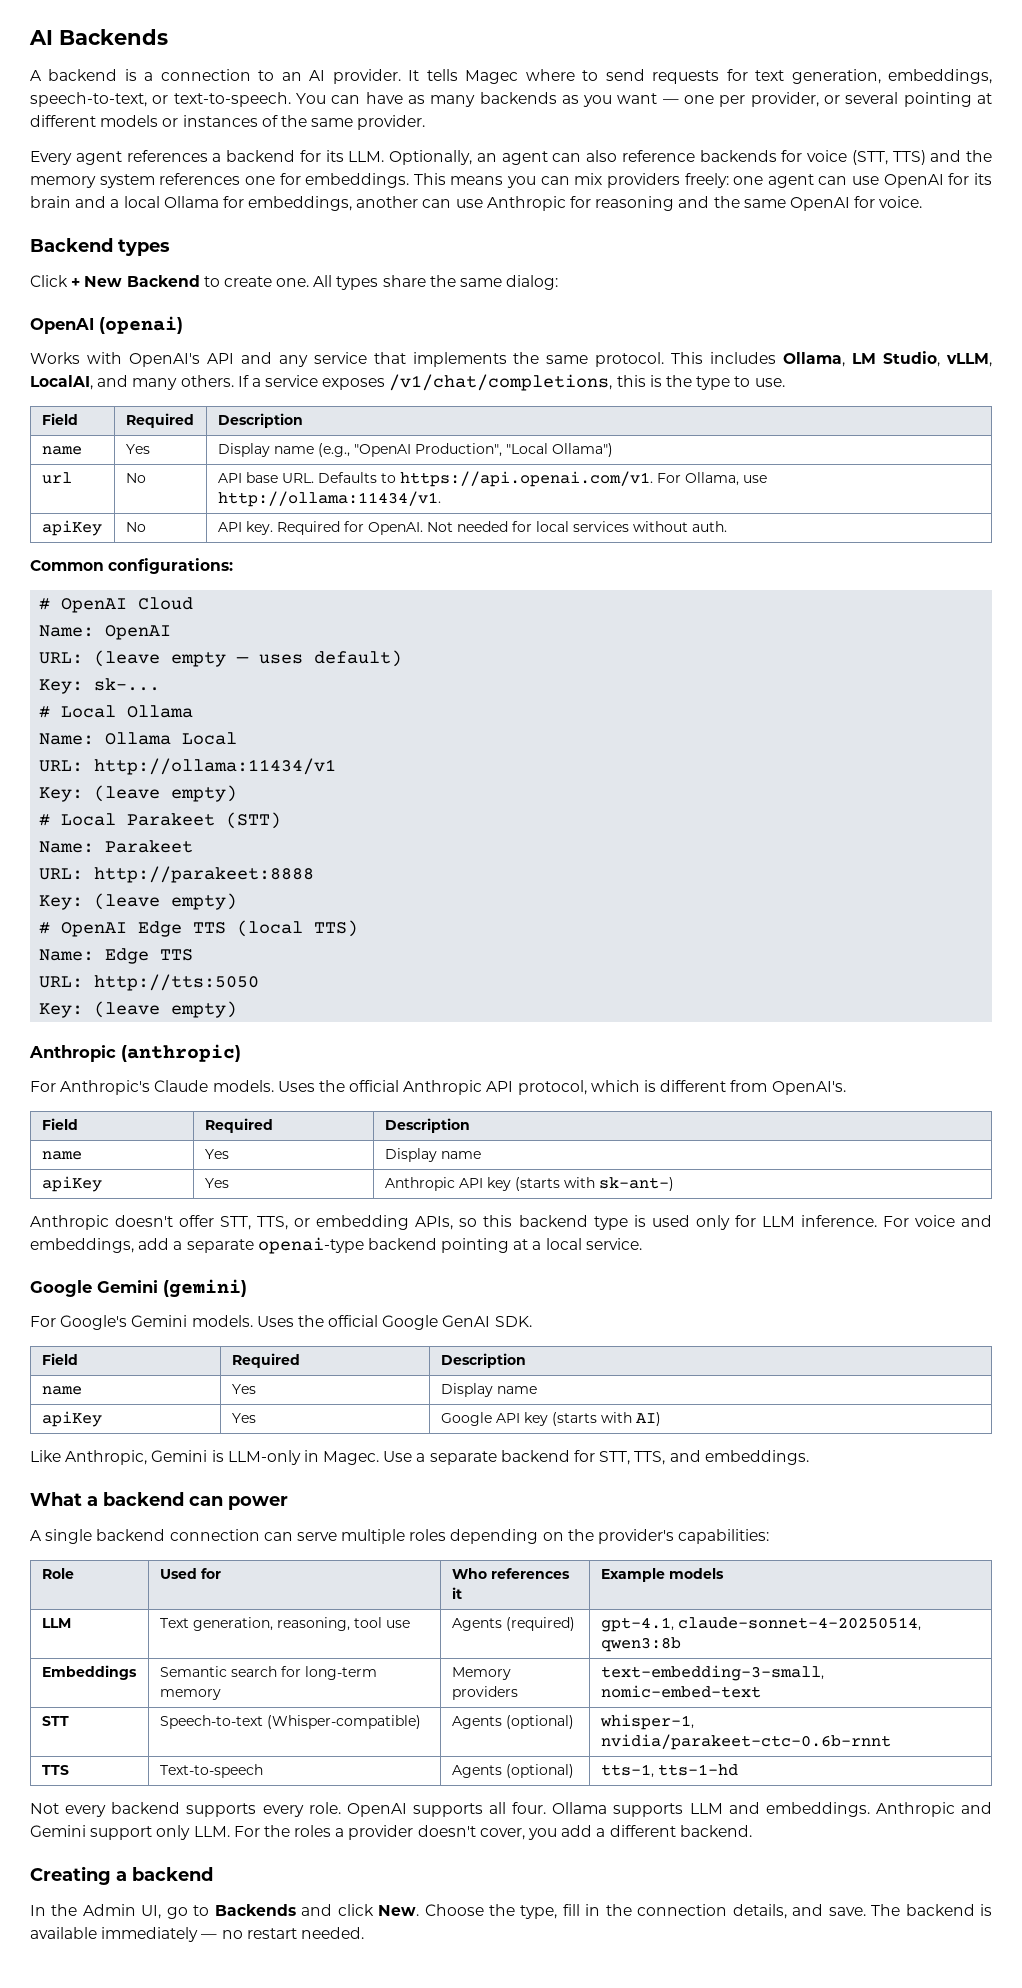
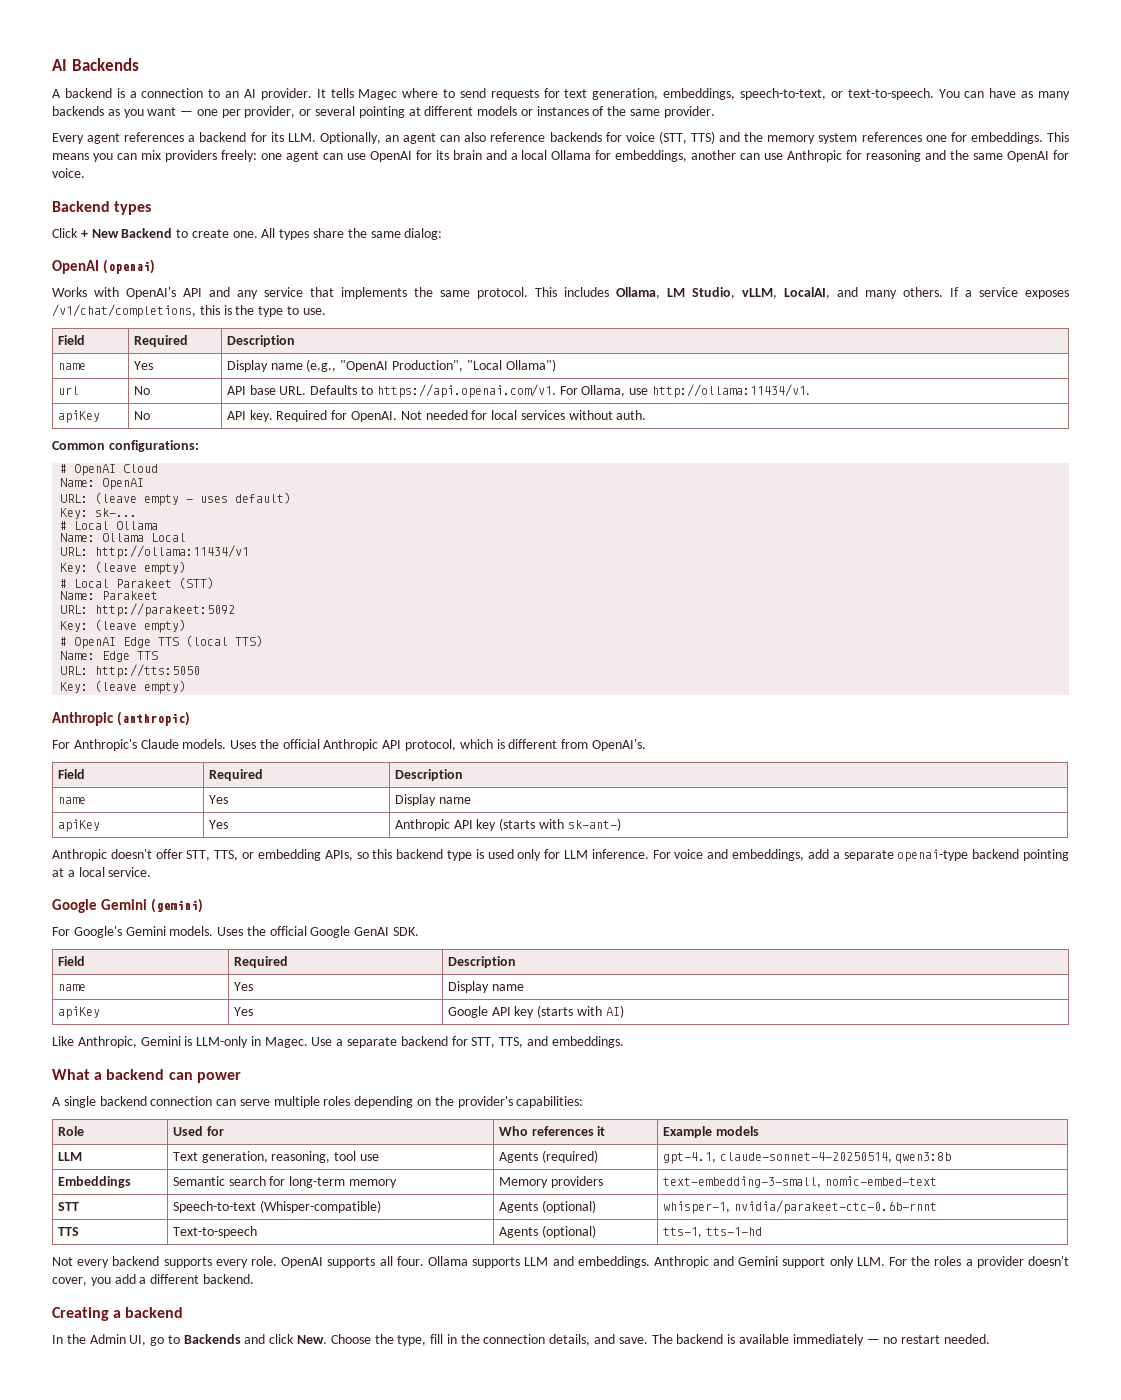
- URL: http://parakeet:8888
+ URL: http://parakeet:5092

